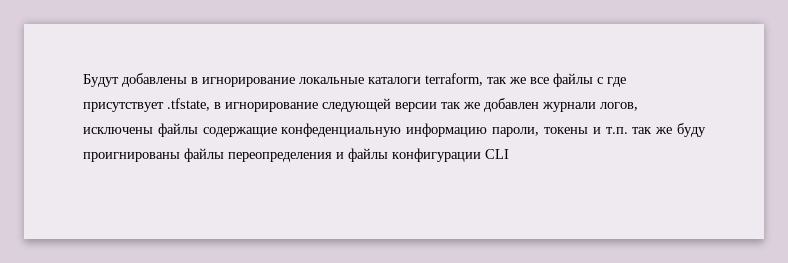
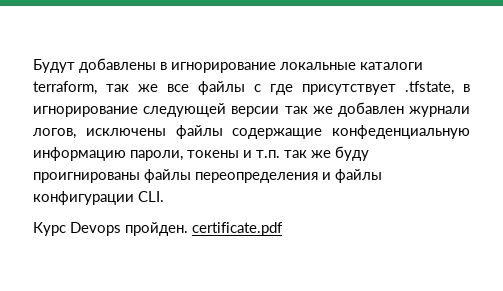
- Будут добавлены в игнорирование локальные каталоги terraform, так же все файлы с где присутствует .tfstate, в игнорирование следующей версии так же добавлен журнали логов, исключены файлы содержащие конфеденциальную информацию пароли, токены и т.п. так же буду проигнированы файлы переопределения и файлы конфигурации CLI
+ Будут добавлены в игнорирование локальные каталоги terraform, так же все файлы с где присутствует .tfstate, в игнорирование следующей версии так же добавлен журнали логов, исключены файлы содержащие конфеденциальную информацию пароли, токены и т.п. так же буду проигнированы файлы переопределения и файлы конфигурации CLI.
+ Курс Devops пройден. certificate.pdf

